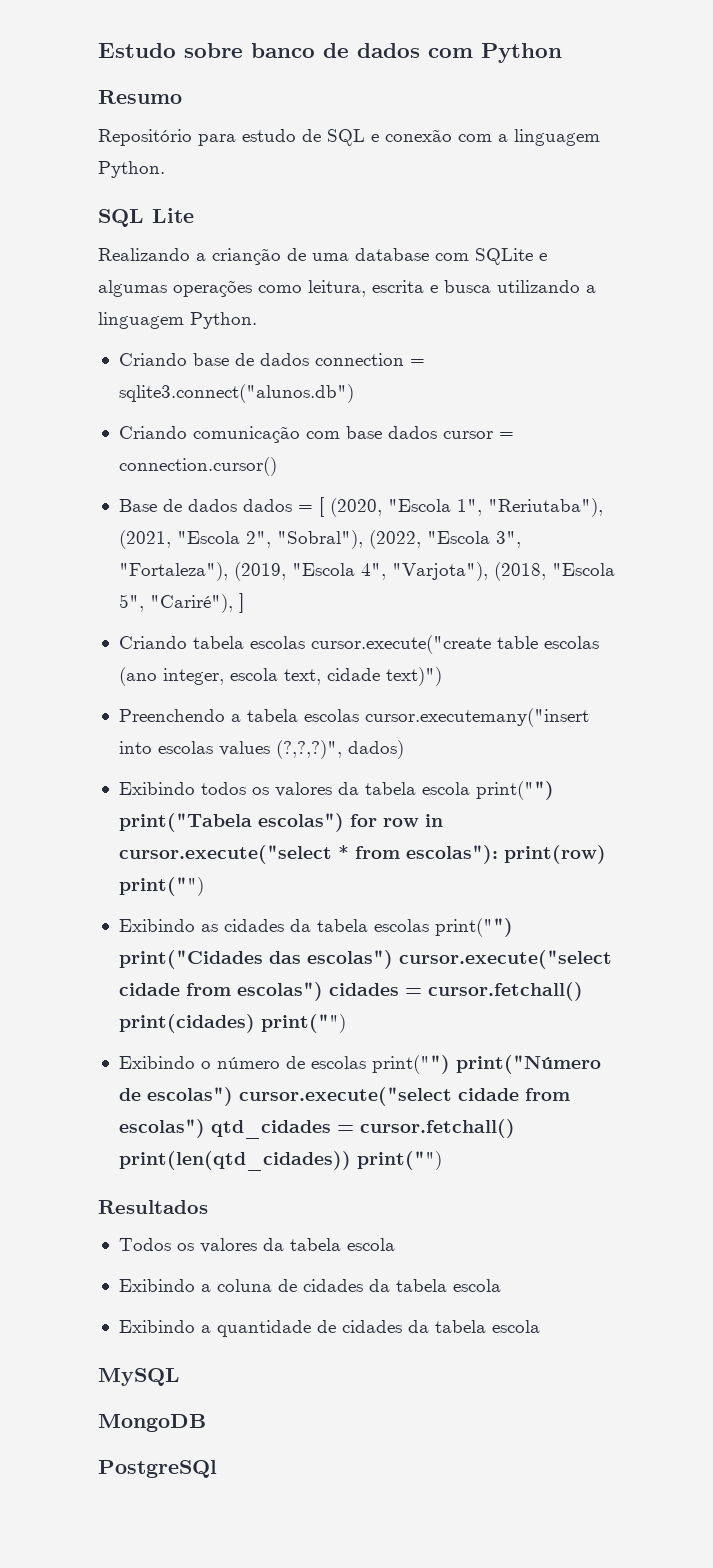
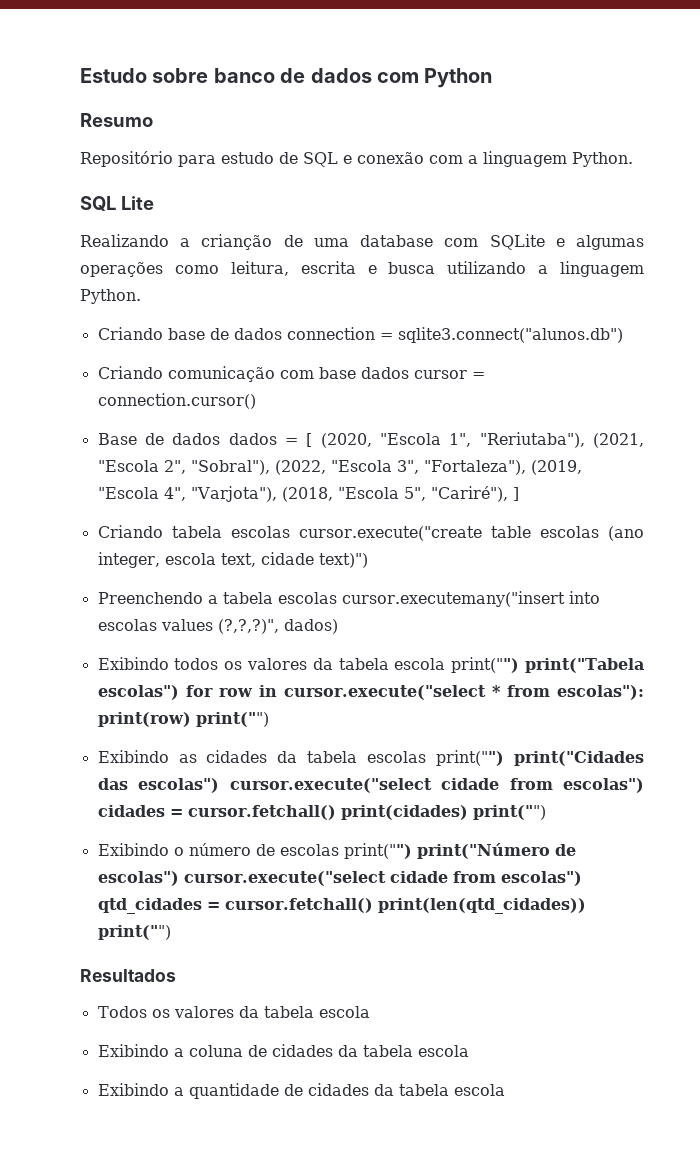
- MySQL
- MongoDB
- PostgreSQl

